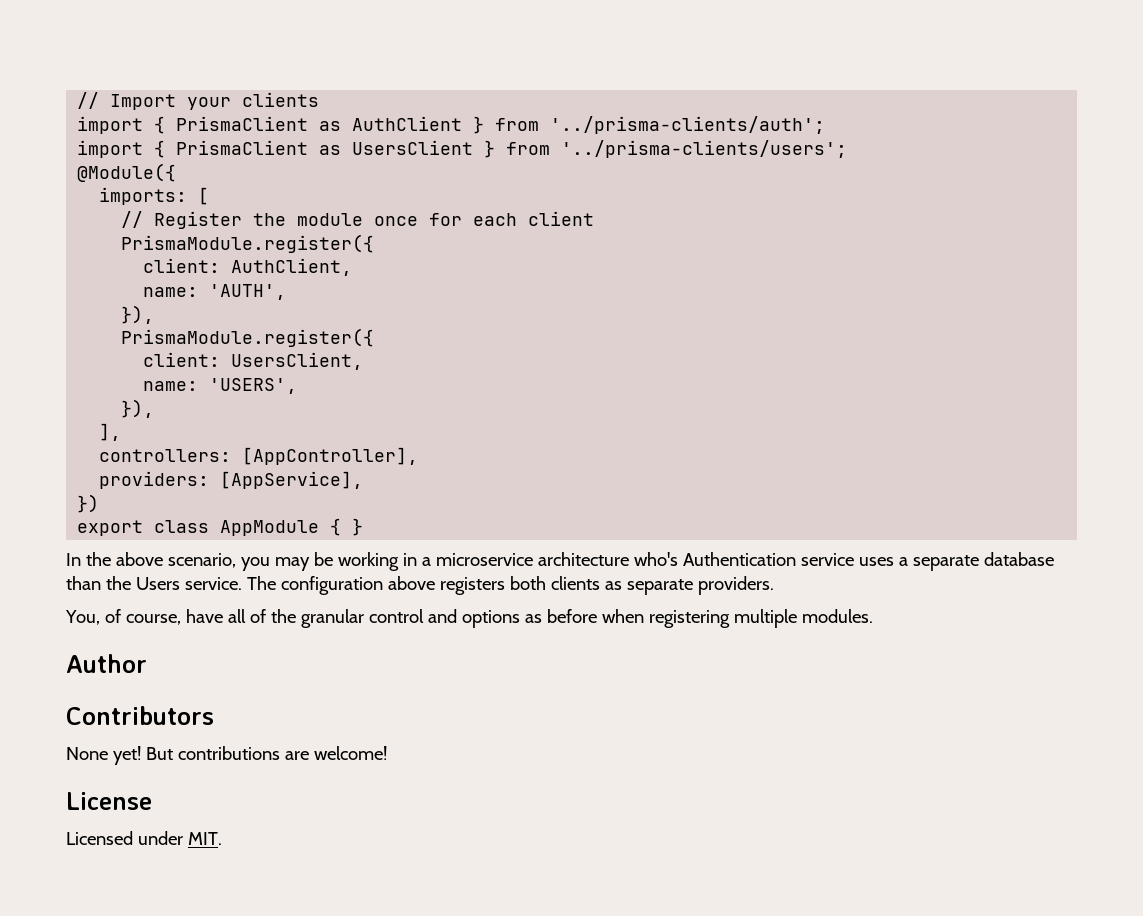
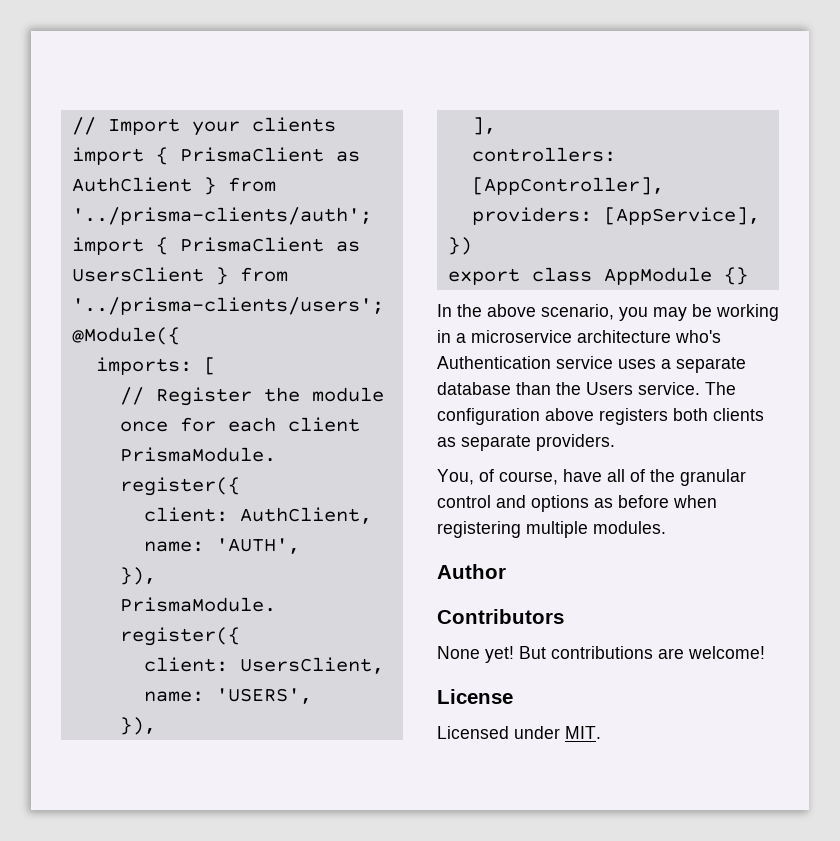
- export class AppModule { }
+ export class AppModule {}

